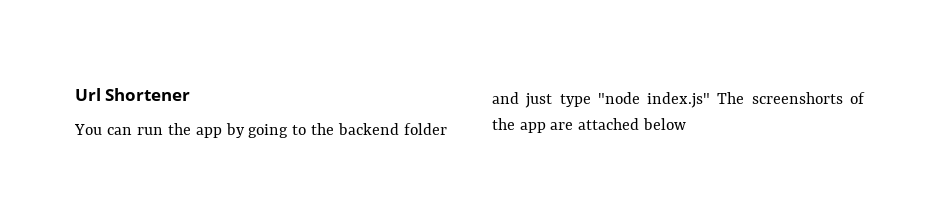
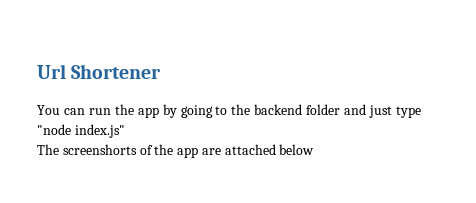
- You can run the app by going to the backend folder and just type "node index.js" The screenshorts of the app are attached below
+ You can run the app by going to the backend folder and just type "node index.js"
+ The screenshorts of the app are attached below

